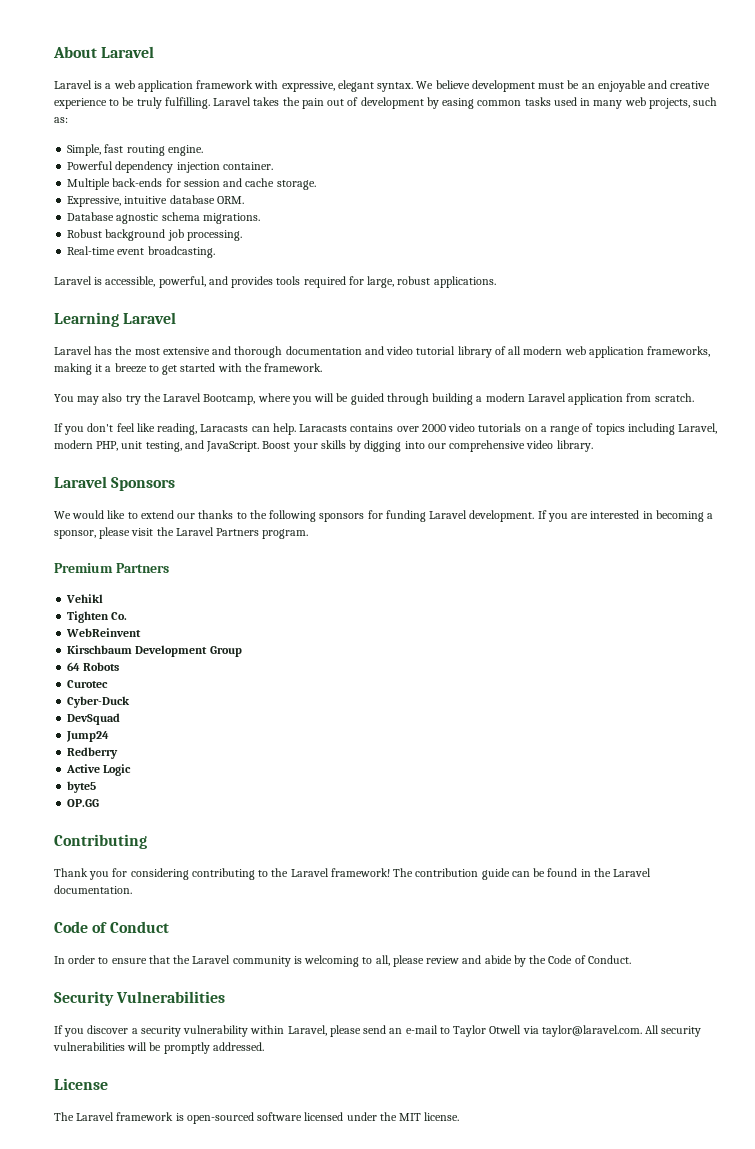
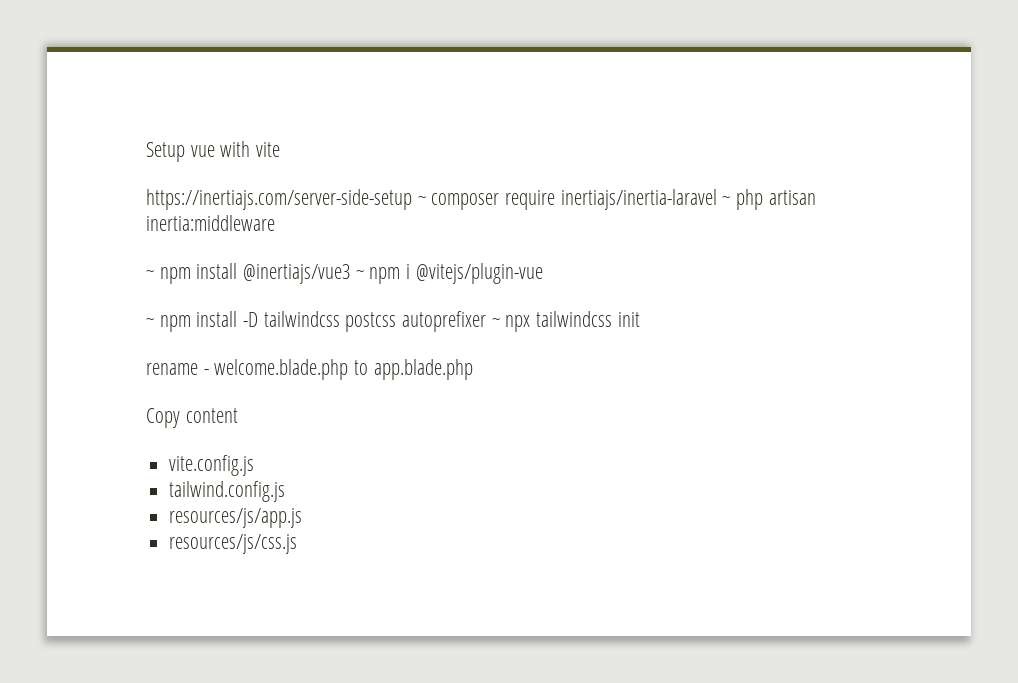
- About Laravel
- Laravel is a web application framework with expressive, elegant syntax. We believe development must be an enjoyable and creative experience to be truly fulfilling. Laravel takes the pain out of development by easing common tasks used in many web projects, such as:
- Simple, fast routing engine.
- Powerful dependency injection container.
- Multiple back-ends for session and cache storage.
- Expressive, intuitive database ORM.
- Database agnostic schema migrations.
- Robust background job processing.
- Real-time event broadcasting.
- Laravel is accessible, powerful, and provides tools required for large, robust applications.
- Learning Laravel
- Laravel has the most extensive and thorough documentation and video tutorial library of all modern web application frameworks, making it a breeze to get started with the framework.
- You may also try the Laravel Bootcamp, where you will be guided through building a modern Laravel application from scratch.
- If you don't feel like reading, Laracasts can help. Laracasts contains over 2000 video tutorials on a range of topics including Laravel, modern PHP, unit testing, and JavaScript. Boost your skills by digging into our comprehensive video library.
- Laravel Sponsors
- We would like to extend our thanks to the following sponsors for funding Laravel development. If you are interested in becoming a sponsor, please visit the Laravel Partners program.
- Premium Partners
- Vehikl
- Tighten Co.
- WebReinvent
- Kirschbaum Development Group
- 64 Robots
- Curotec
- Cyber-Duck
- DevSquad
- Jump24
- Redberry
- Active Logic
- byte5
- OP.GG
- Contributing
- Thank you for considering contributing to the Laravel framework! The contribution guide can be found in the Laravel documentation.
- Code of Conduct
- In order to ensure that the Laravel community is welcoming to all, please review and abide by the Code of Conduct.
- Security Vulnerabilities
- If you discover a security vulnerability within Laravel, please send an e-mail to Taylor Otwell via taylor@laravel.com. All security vulnerabilities will be promptly addressed.
- License
- The Laravel framework is open-sourced software licensed under the MIT license.
+ Setup vue with vite
+ https://inertiajs.com/server-side-setup ~ composer require inertiajs/inertia-laravel ~ php artisan inertia:middleware
+ ~ npm install @inertiajs/vue3 ~ npm i @vitejs/plugin-vue
+ ~ npm install -D tailwindcss postcss autoprefixer ~ npx tailwindcss init
+ rename - welcome.blade.php to app.blade.php
+ Copy content
+ vite.config.js
+ tailwind.config.js
+ resources/js/app.js
+ resources/js/css.js

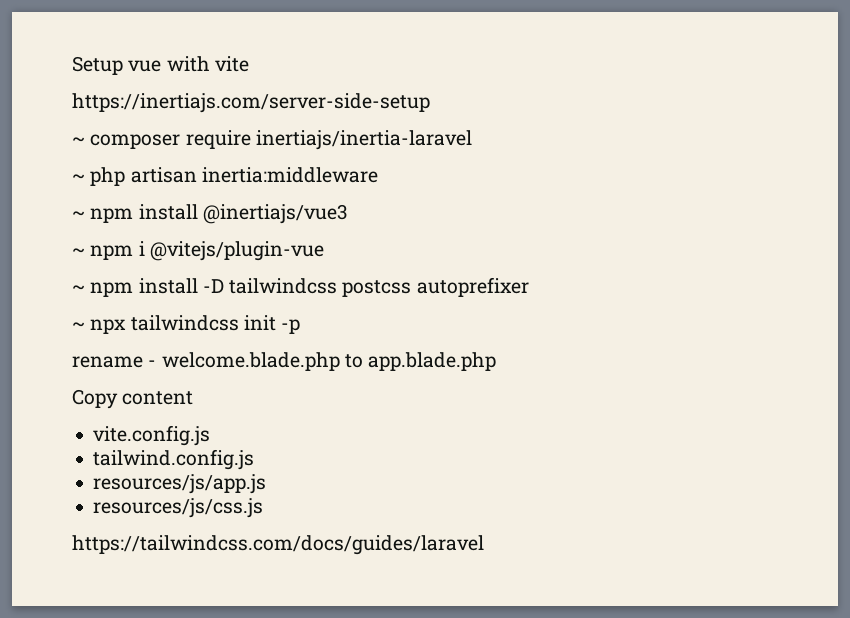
- https://inertiajs.com/server-side-setup ~ composer require inertiajs/inertia-laravel ~ php artisan inertia:middleware
+ https://inertiajs.com/server-side-setup
+ ~ composer require inertiajs/inertia-laravel
+ ~ php artisan inertia:middleware
- ~ npm install @inertiajs/vue3 ~ npm i @vitejs/plugin-vue
+ ~ npm install @inertiajs/vue3
+ ~ npm i @vitejs/plugin-vue
- ~ npm install -D tailwindcss postcss autoprefixer ~ npx tailwindcss init
+ ~ npm install -D tailwindcss postcss autoprefixer
+ ~ npx tailwindcss init -p
+ https://tailwindcss.com/docs/guides/laravel

